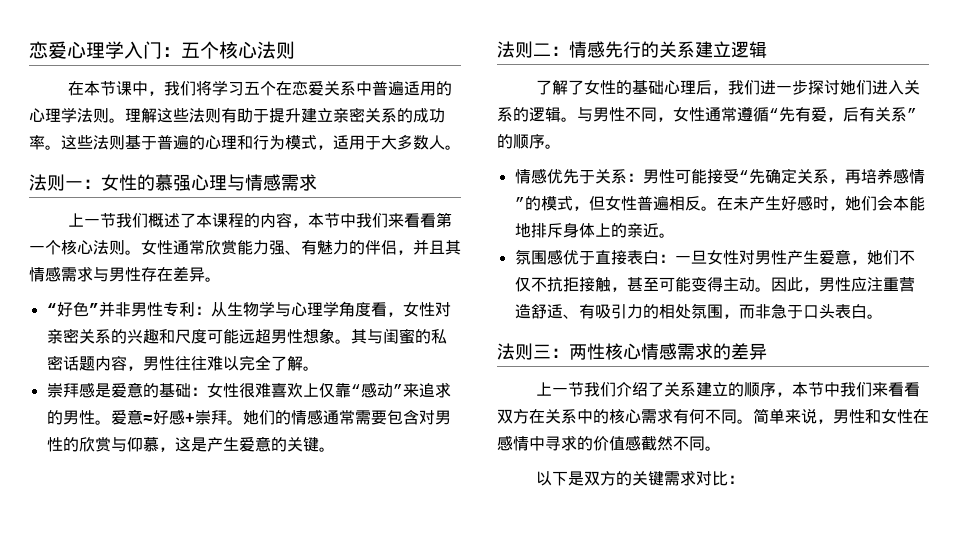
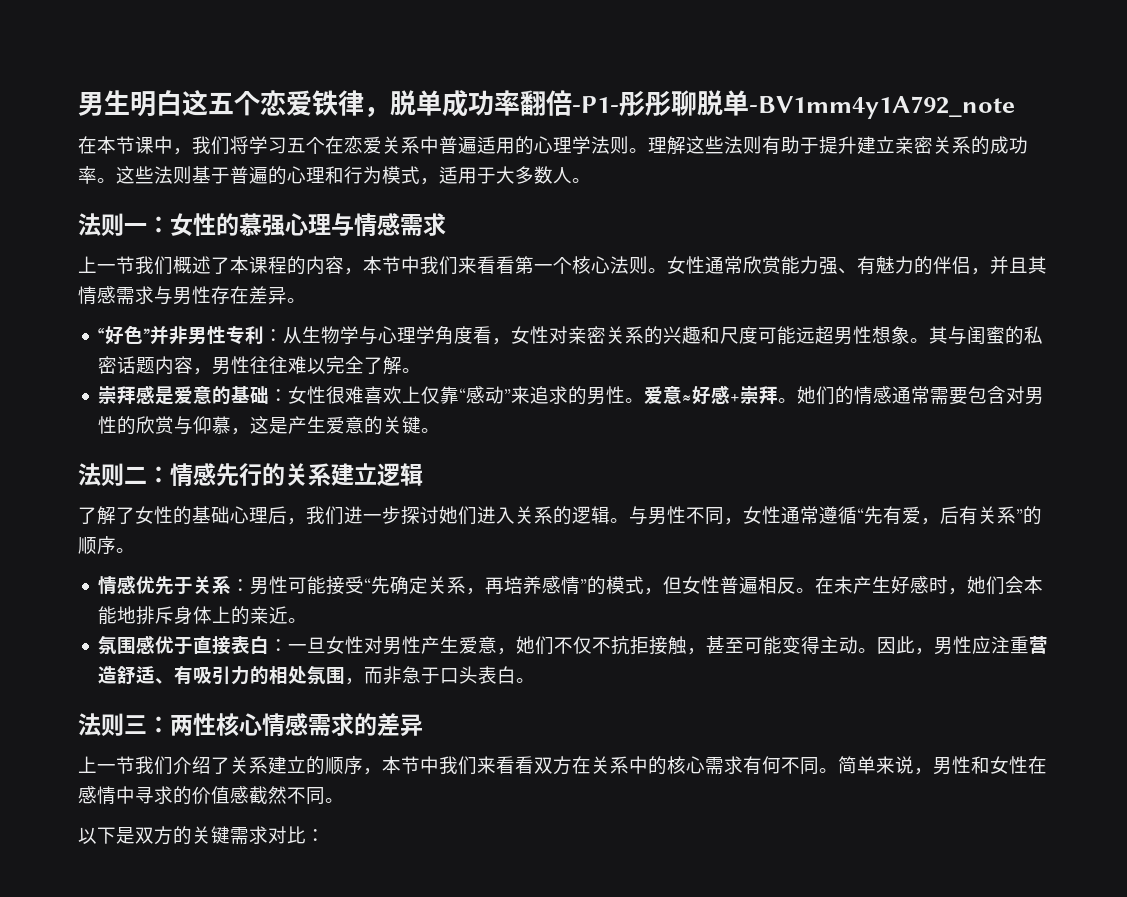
- 恋爱心理学入门：五个核心法则
+ 男生明白这五个恋爱铁律，脱单成功率翻倍-P1-彤彤聊脱单-BV1mm4y1A792_note

